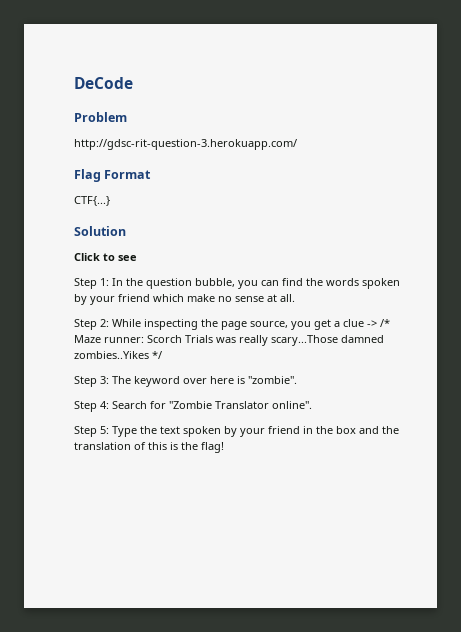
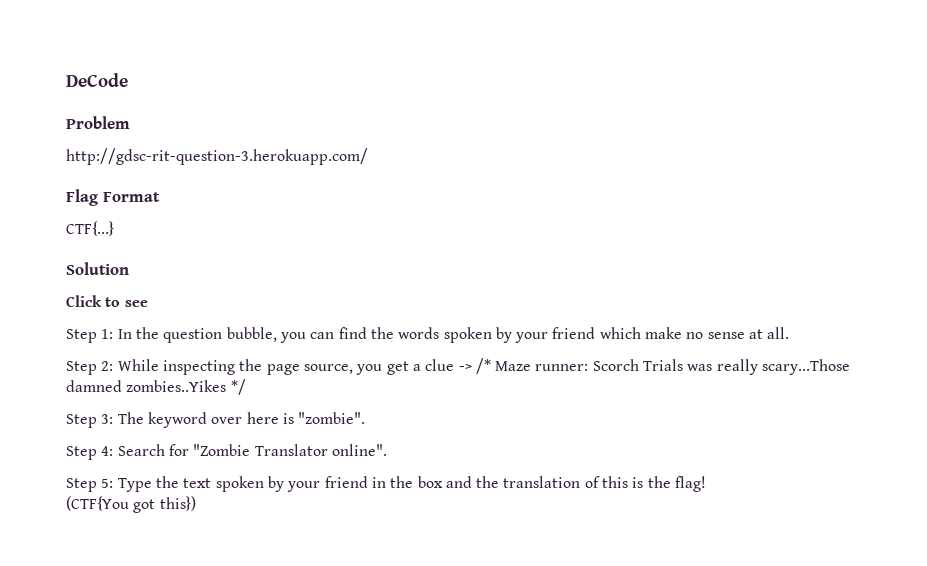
+ (CTF{You got this})

